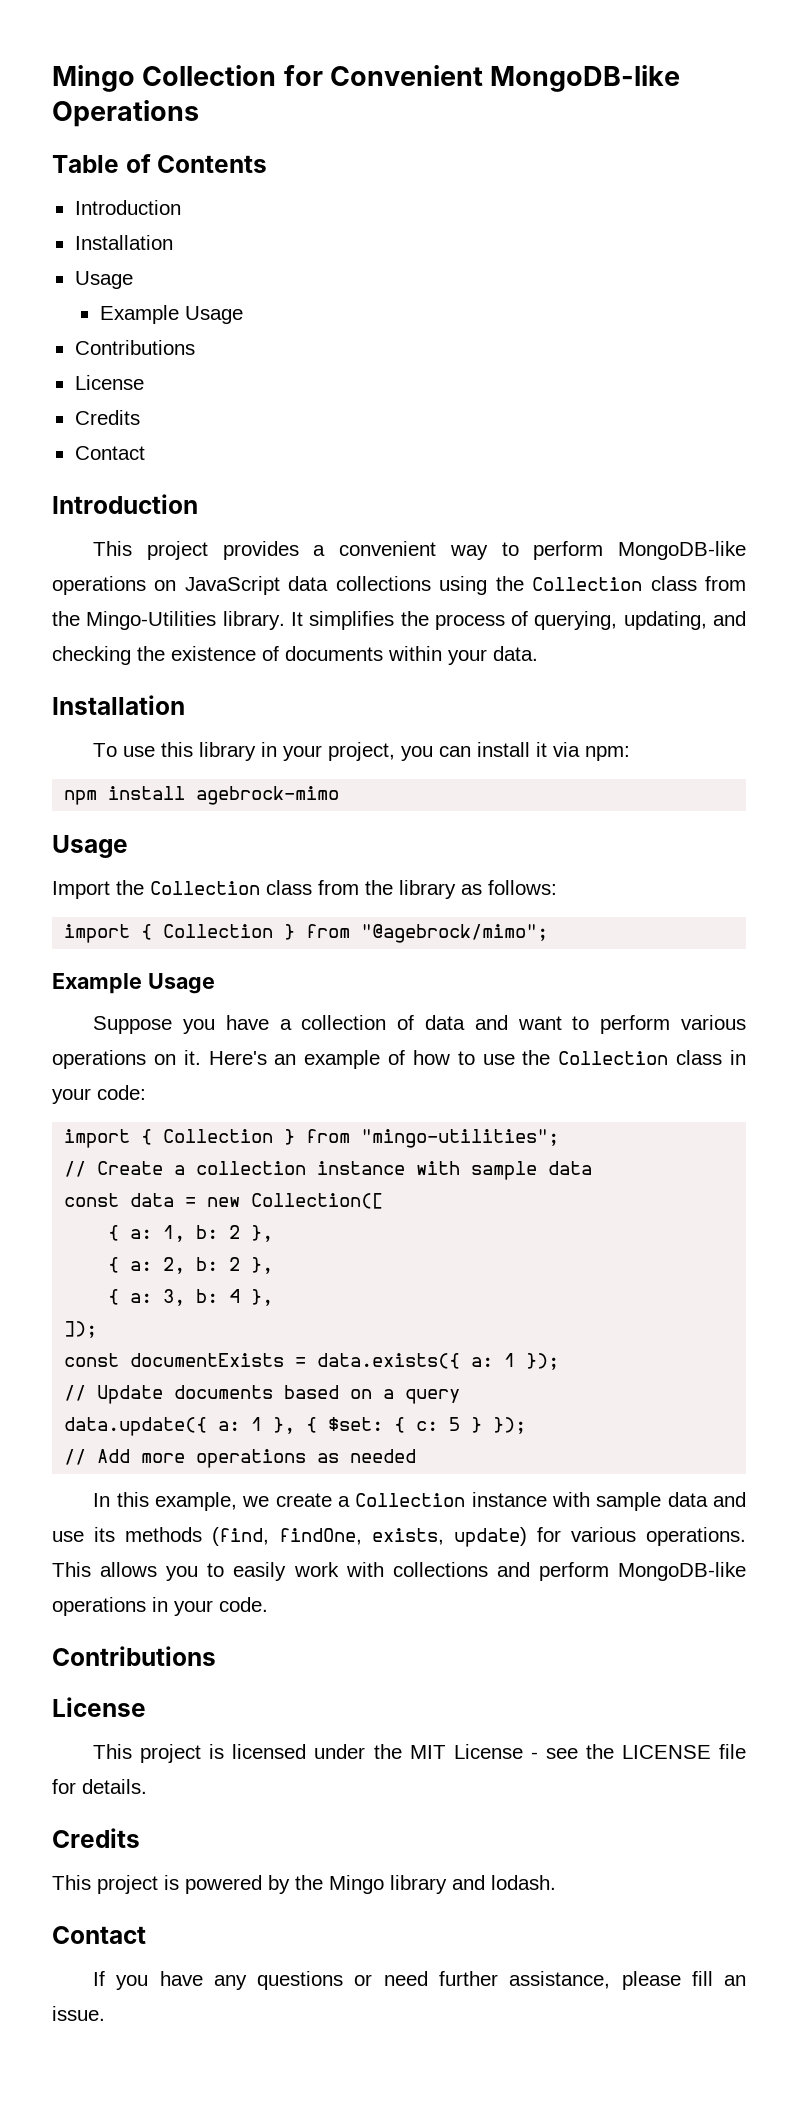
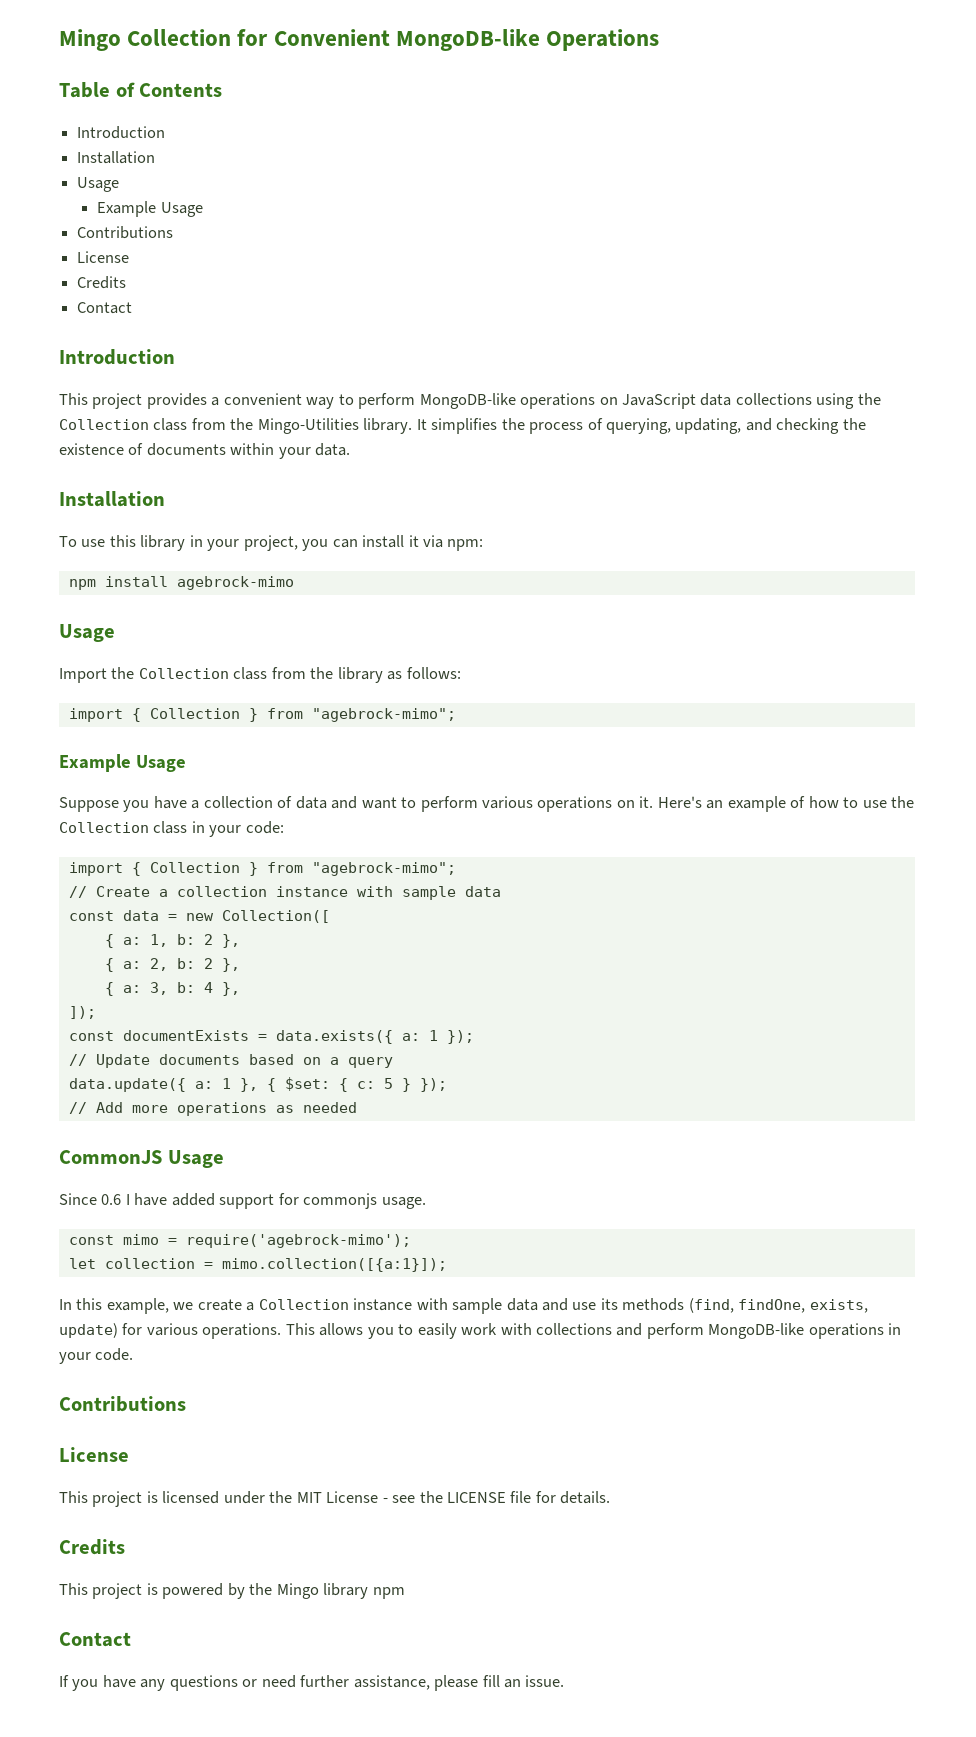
  Import the Collection class from the library as follows:
- import { Collection } from "@agebrock/mimo";
+ import { Collection } from "agebrock-mimo";
  Here's an example of how to use the Collection class in your code:
- import { Collection } from "mingo-utilities";
+ import { Collection } from "agebrock-mimo";
+ CommonJS Usage
+ Since 0.6 I have added support for commonjs usage.
+ const mimo = require('agebrock-mimo');
+ let collection = mimo.collection([{a:1}]);
- This project is powered by the Mingo library and lodash.
+ This project is powered by the Mingo library npm

